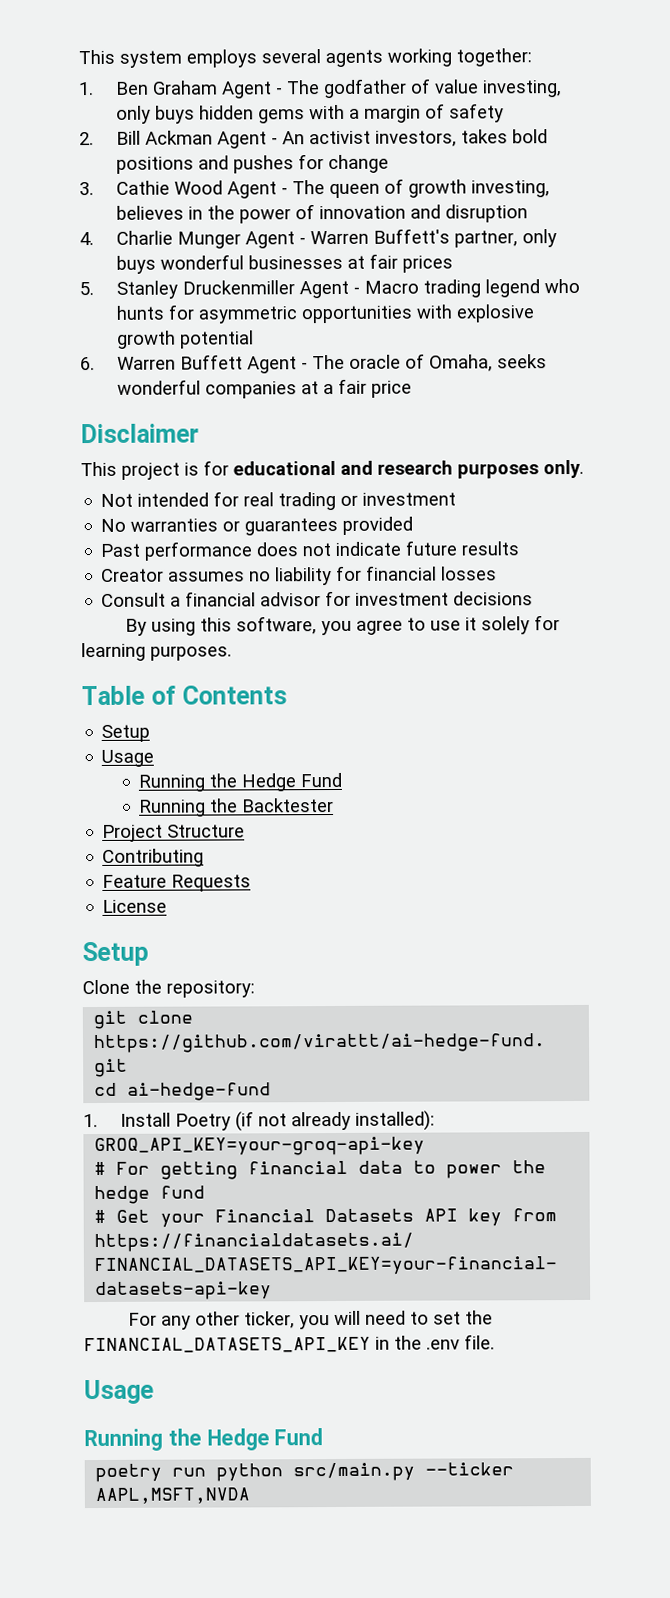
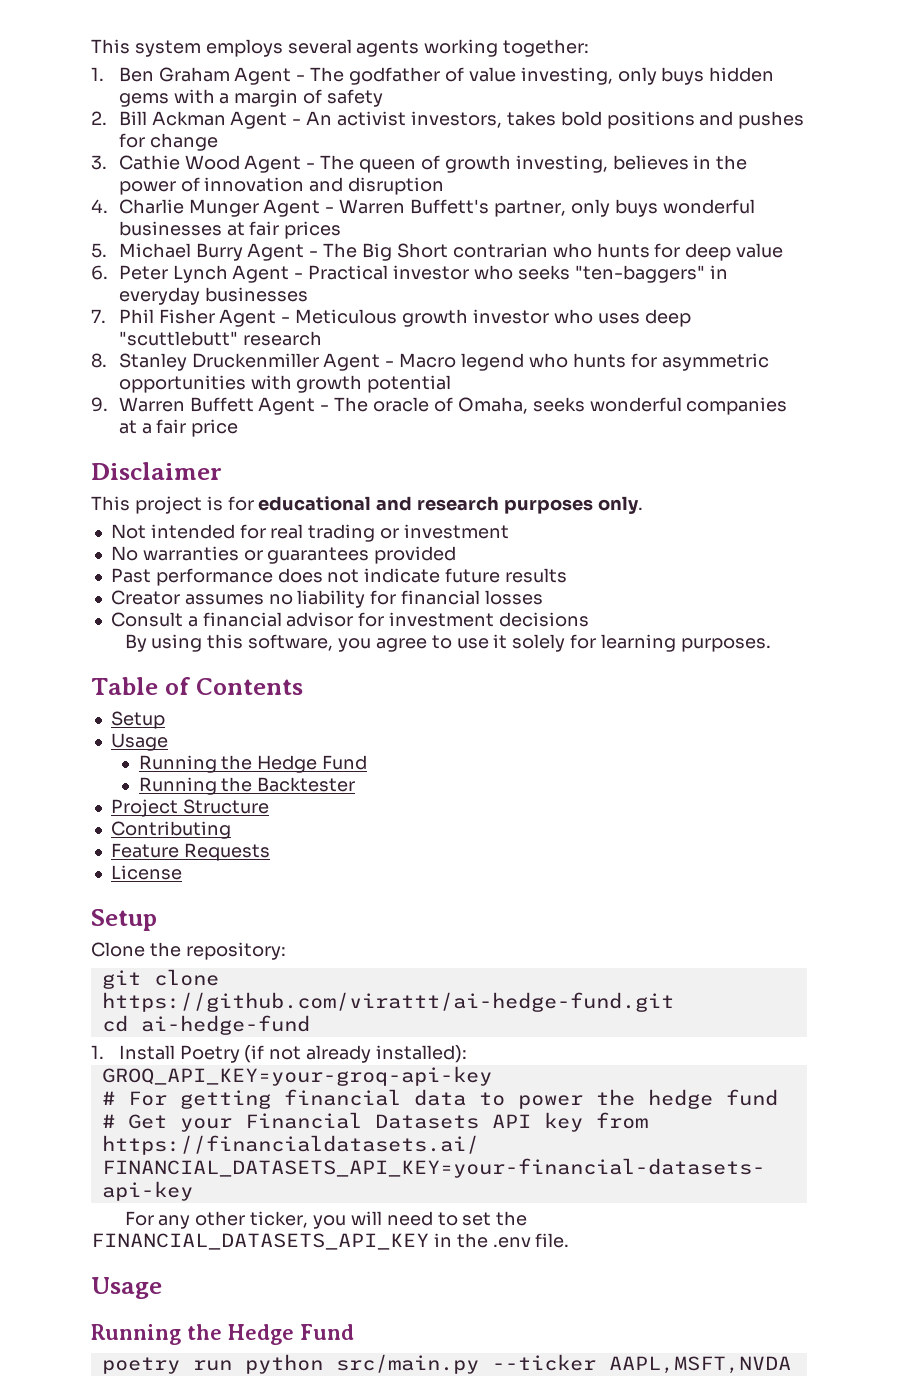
- 5. Stanley Druckenmiller Agent - Macro trading legend who hunts for asymmetric opportunities with explosive growth potential
+ 5. Michael Burry Agent - The Big Short contrarian who hunts for deep value
+ 6. Peter Lynch Agent - Practical investor who seeks "ten-baggers" in everyday businesses
+ 7. Phil Fisher Agent - Meticulous growth investor who uses deep "scuttlebutt" research
+ 8. Stanley Druckenmiller Agent - Macro legend who hunts for asymmetric opportunities with growth potential
- 6. Warren Buffett Agent - The oracle of Omaha, seeks wonderful companies at a fair price
+ 9. Warren Buffett Agent - The oracle of Omaha, seeks wonderful companies at a fair price

